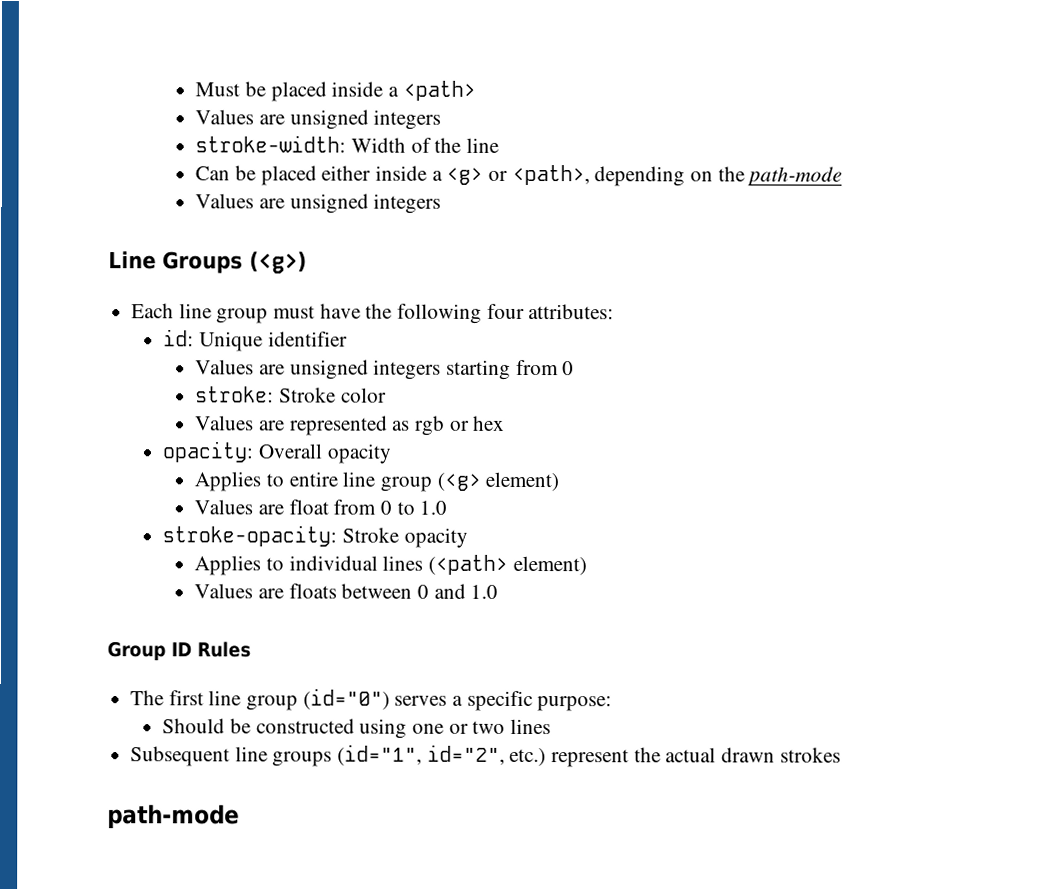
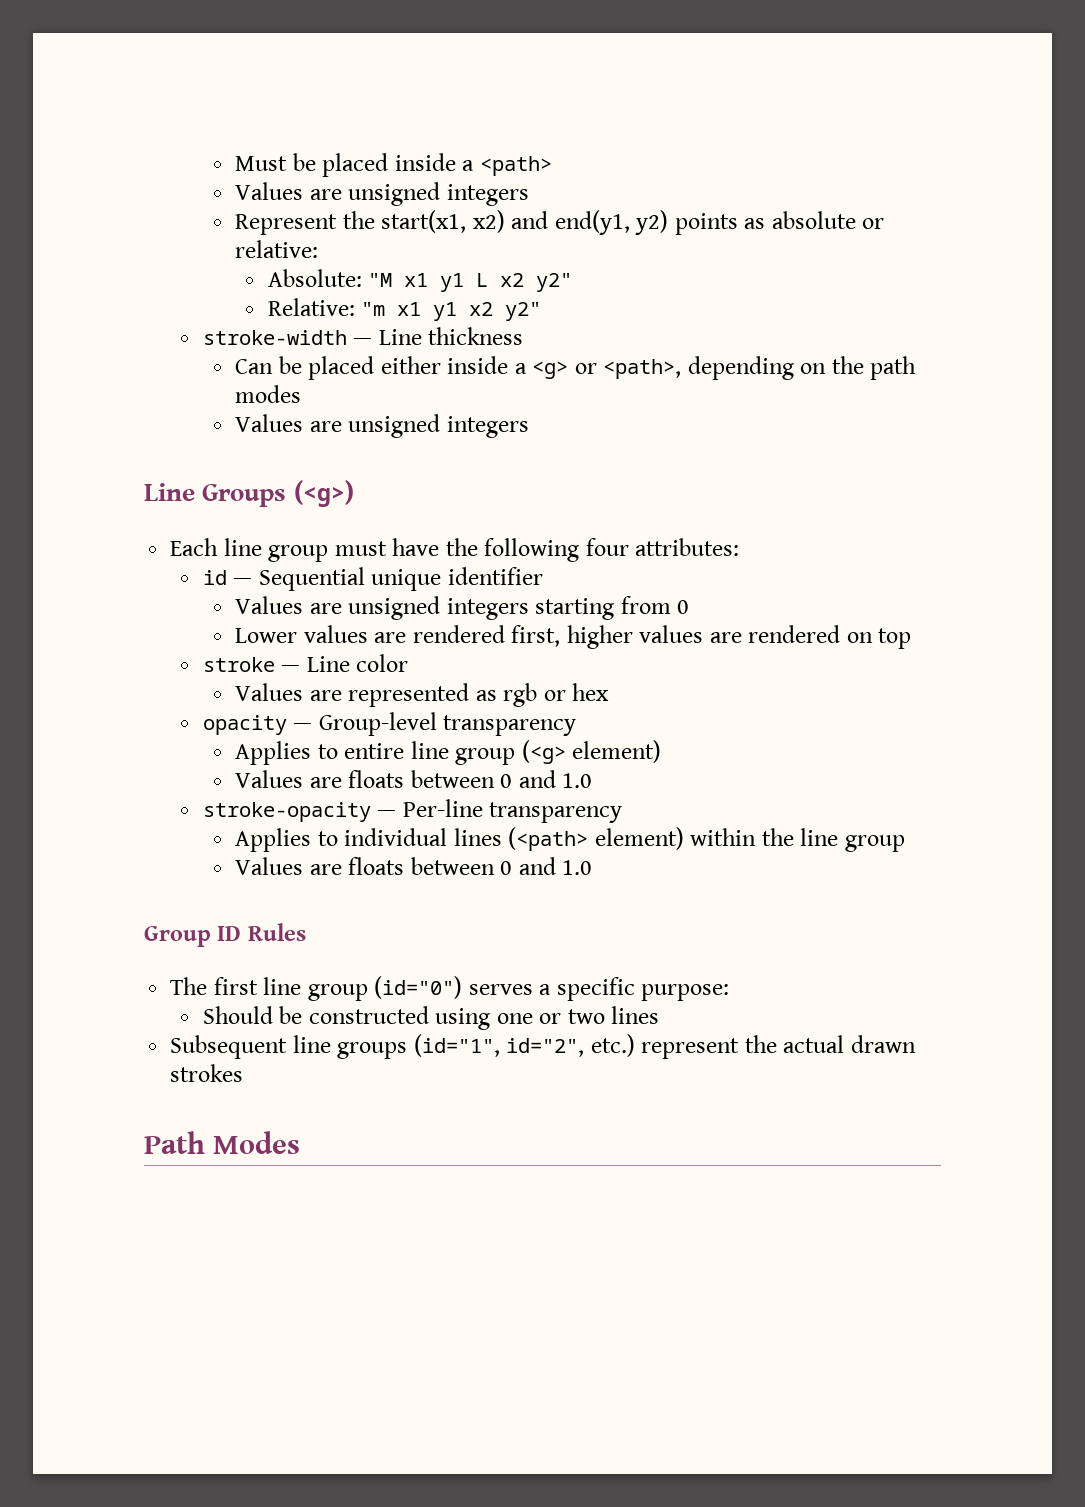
- stroke-width: Width of the line
+ Represent the start(x1, x2) and end(y1, y2) points as absolute or relative:
+ Absolute: "M x1 y1 L x2 y2"
+ Relative: "m x1 y1 x2 y2"
+ stroke-width — Line thickness
- Can be placed either inside a <g> or <path>, depending on the path-mode
+ Can be placed either inside a <g> or <path>, depending on the path modes
- id: Unique identifier
+ id — Sequential unique identifier
- stroke: Stroke color
+ Lower values are rendered first, higher values are rendered on top
+ stroke — Line color
- opacity: Overall opacity
+ opacity — Group-level transparency
  Applies to entire line group (<g> element)
- Values are float from 0 to 1.0
- stroke-opacity: Stroke opacity
+ Values are floats between 0 and 1.0
+ stroke-opacity — Per-line transparency
- Applies to individual lines (<path> element)
+ Applies to individual lines (<path> element) within the line group
  Subsequent line groups (id="1", id="2", etc.) represent the actual drawn strokes
- path-mode
+ Path Modes

